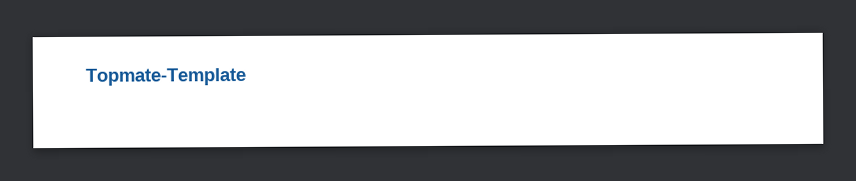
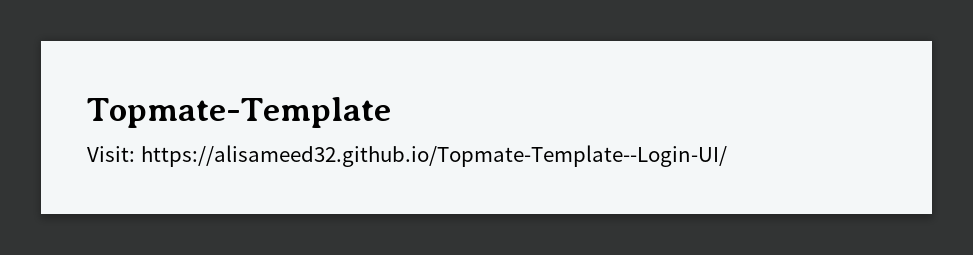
+ Visit: https://alisameed32.github.io/Topmate-Template--Login-UI/

